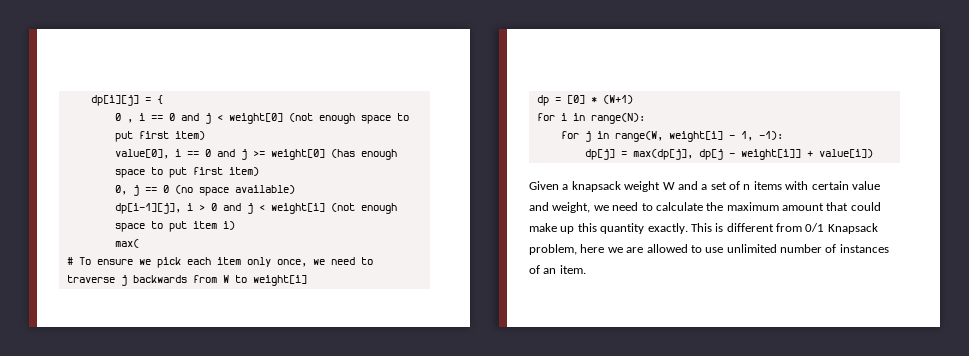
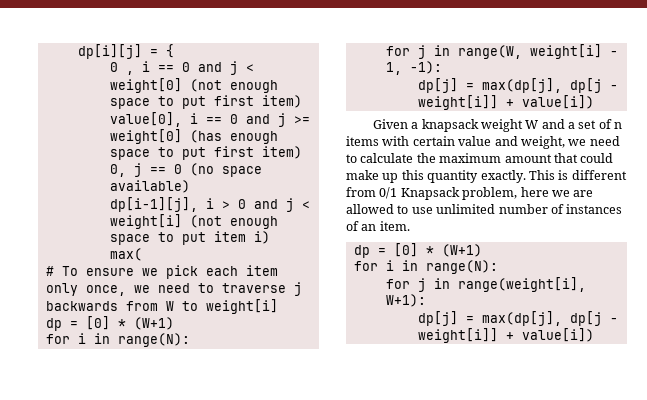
  This is different from 0/1 Knapsack problem, here we are allowed to use unlimited number of instances of an item.
+ dp = [0] * (W+1)
+ for i in range(N):
+ for j in range(weight[i], W+1):
+ dp[j] = max(dp[j], dp[j - weight[i]] + value[i])

